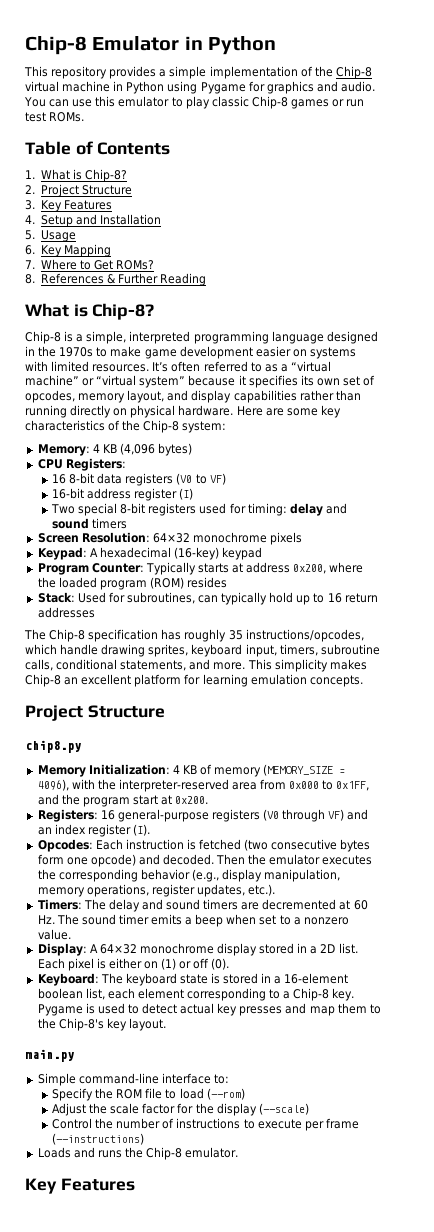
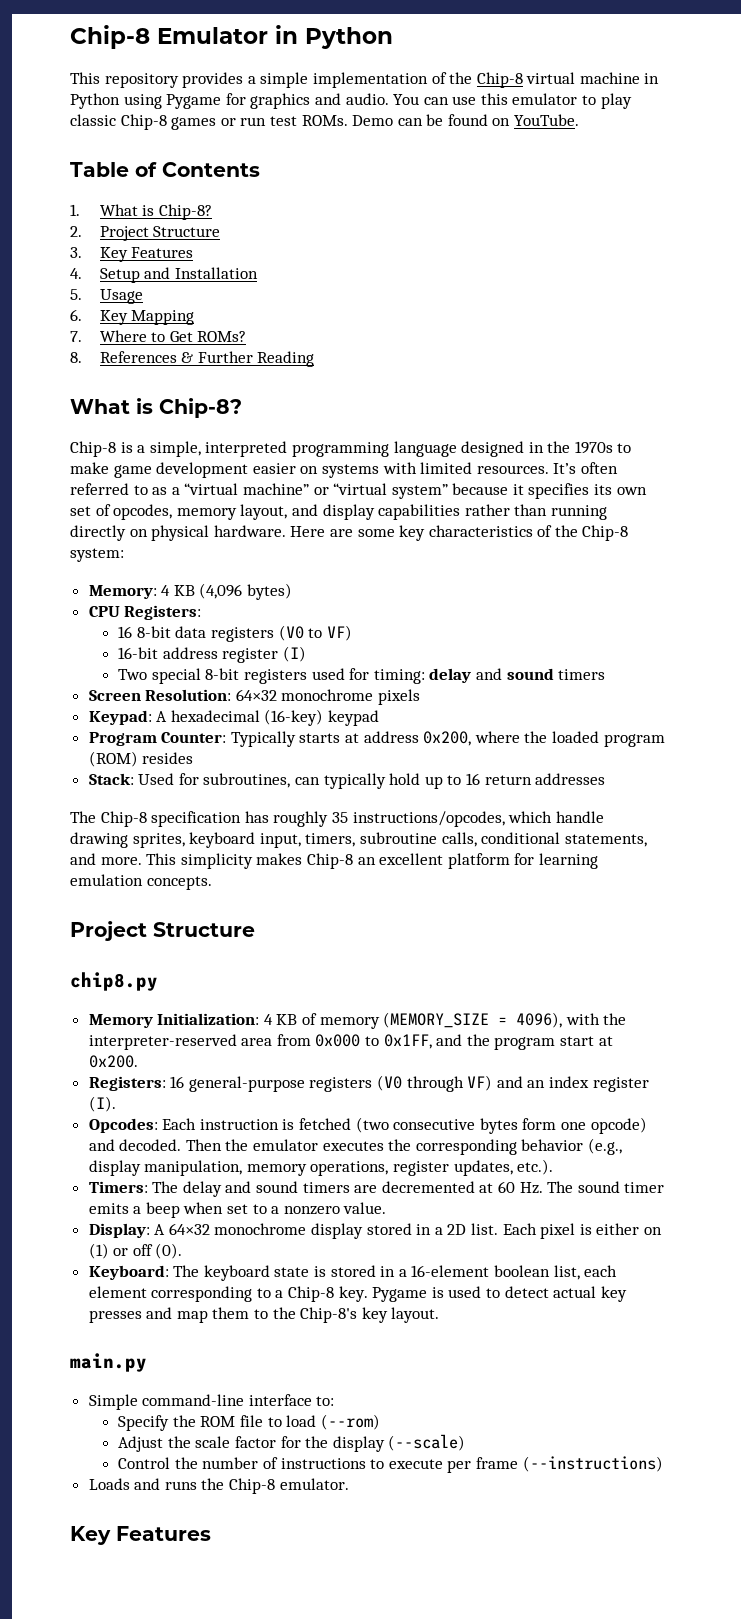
+ Demo can be found on YouTube.

